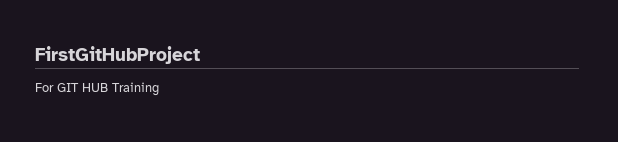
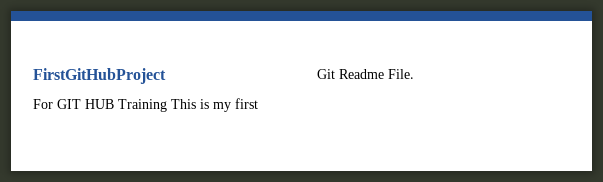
- For GIT HUB Training
+ For GIT HUB Training This is my first Git Readme File.

